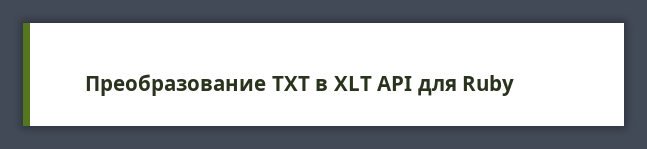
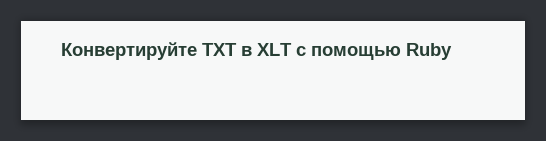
- Преобразование TXT в XLT API для Ruby
+ Конвертируйте TXT в XLT с помощью Ruby

